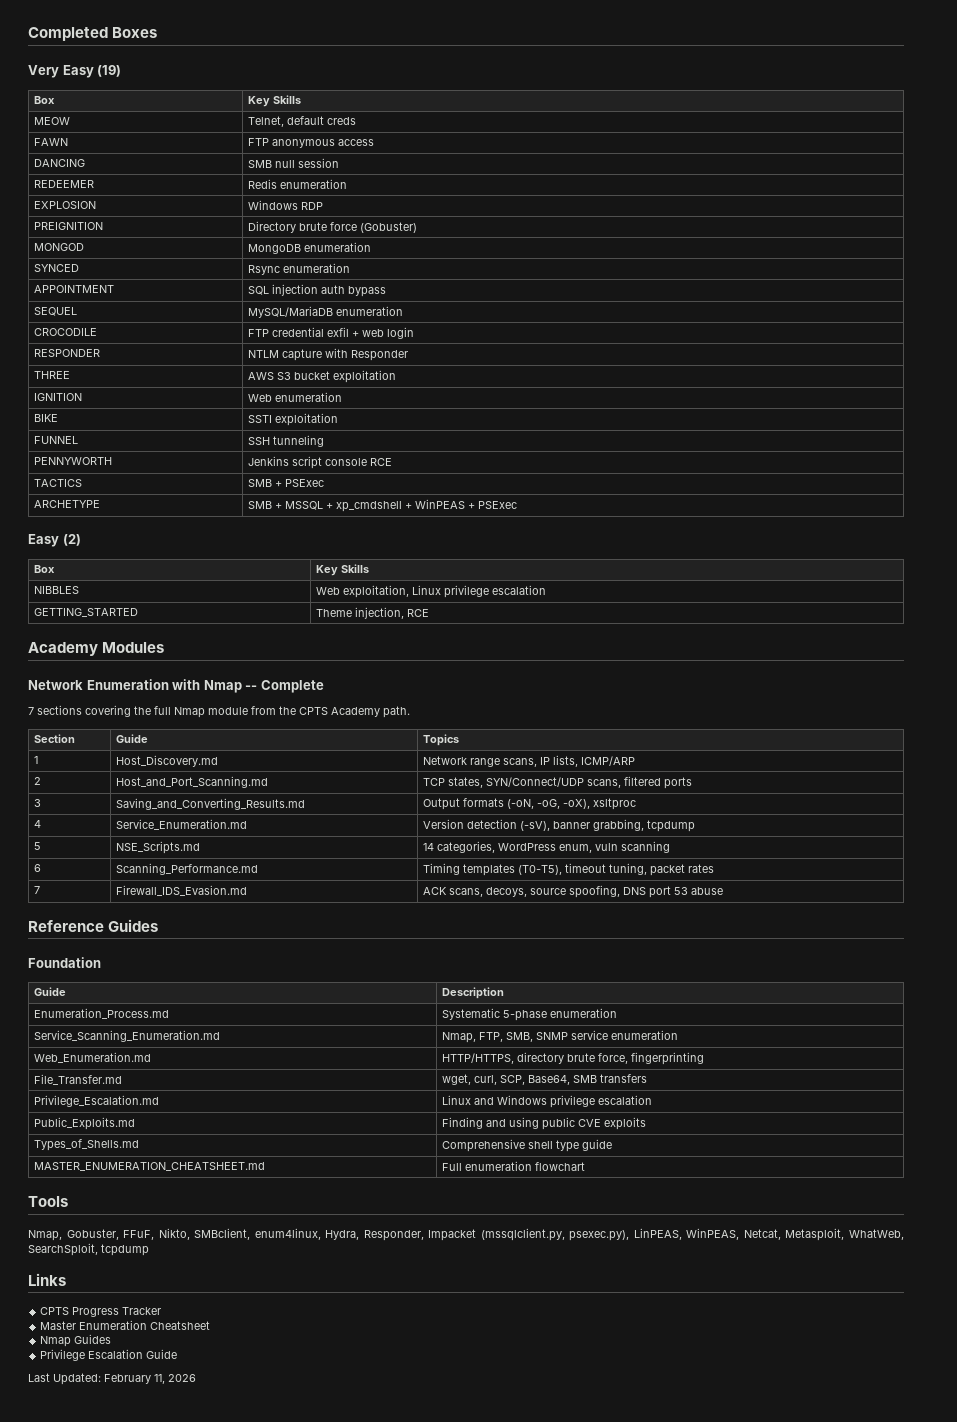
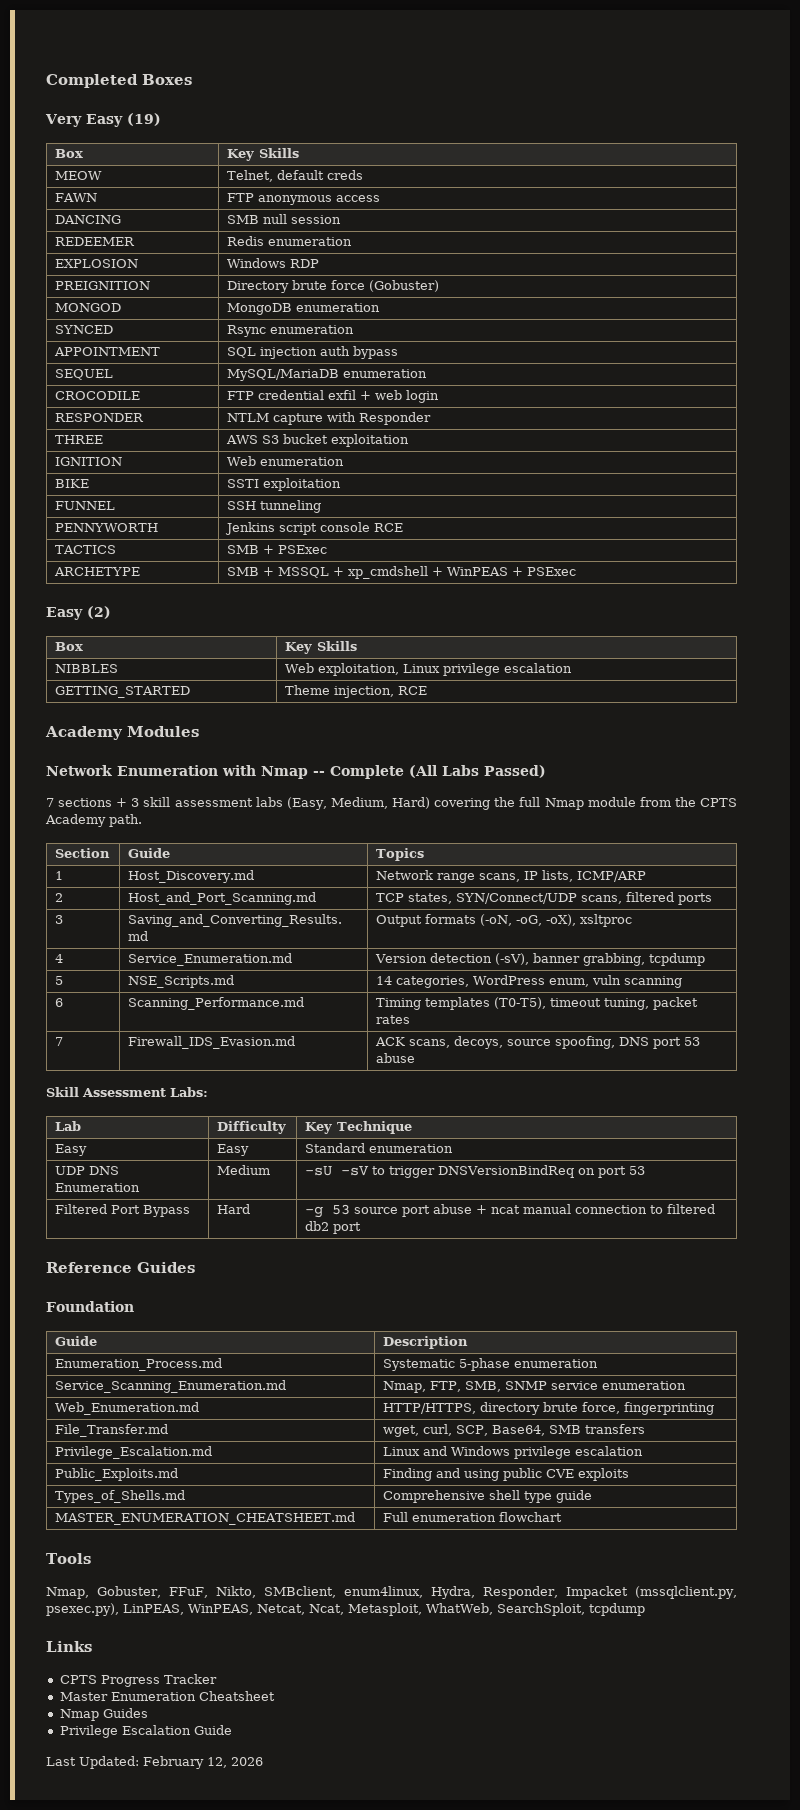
- Network Enumeration with Nmap -- Complete
+ Network Enumeration with Nmap -- Complete (All Labs Passed)
- 7 sections covering the full Nmap module from the CPTS Academy path.
+ 7 sections + 3 skill assessment labs (Easy, Medium, Hard) covering the full Nmap module from the CPTS Academy path.
+ Skill Assessment Labs:
+ Lab | Difficulty | Key Technique
+ Easy | Easy | Standard enumeration
+ UDP DNS Enumeration | Medium | -sU -sV to trigger DNSVersionBindReq on port 53
+ Filtered Port Bypass | Hard | -g 53 source port abuse + ncat manual connection to filtered db2 port
- Nmap, Gobuster, FFuF, Nikto, SMBclient, enum4linux, Hydra, Responder, Impacket (mssqlclient.py, psexec.py), LinPEAS, WinPEAS, Netcat, Metasploit, WhatWeb, SearchSploit, tcpdump
+ Nmap, Gobuster, FFuF, Nikto, SMBclient, enum4linux, Hydra, Responder, Impacket (mssqlclient.py, psexec.py), LinPEAS, WinPEAS, Netcat, Ncat, Metasploit, WhatWeb, SearchSploit, tcpdump
- Last Updated: February 11, 2026
+ Last Updated: February 12, 2026

